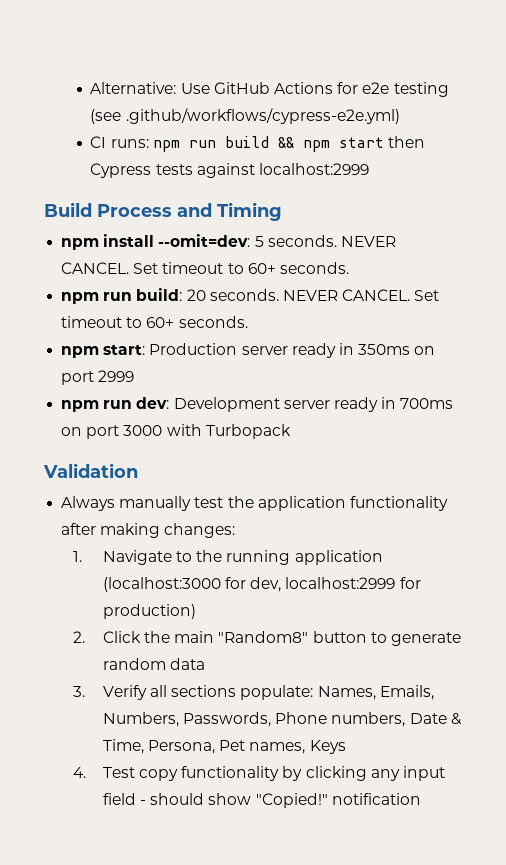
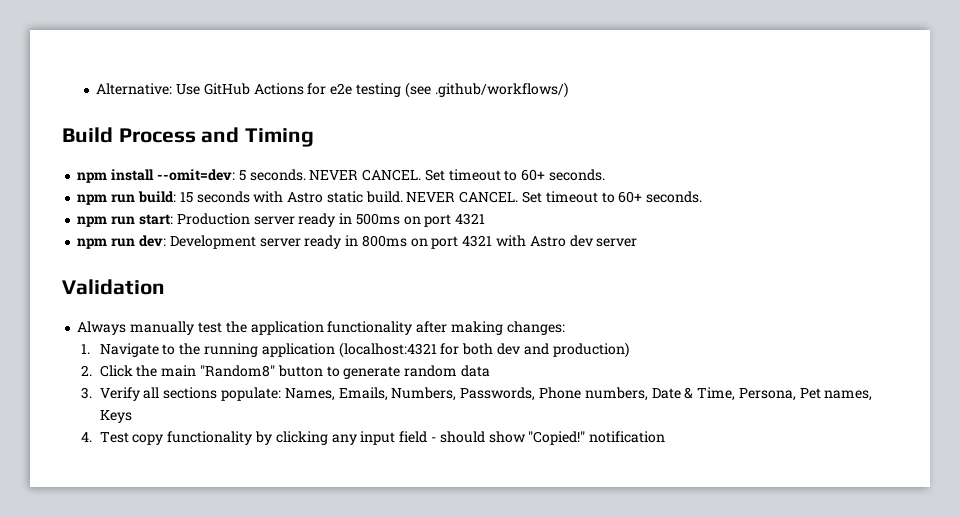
- Alternative: Use GitHub Actions for e2e testing (see .github/workflows/cypress-e2e.yml)
- CI runs: npm run build && npm start then Cypress tests against localhost:2999
+ Alternative: Use GitHub Actions for e2e testing (see .github/workflows/)
- npm run build: 20 seconds. NEVER CANCEL. Set timeout to 60+ seconds.
- npm start: Production server ready in 350ms on port 2999
+ npm run build: 15 seconds with Astro static build. NEVER CANCEL. Set timeout to 60+ seconds.
+ npm run start: Production server ready in 500ms on port 4321
- npm run dev: Development server ready in 700ms on port 3000 with Turbopack
+ npm run dev: Development server ready in 800ms on port 4321 with Astro dev server
- 1. Navigate to the running application (localhost:3000 for dev, localhost:2999 for production)
+ 1. Navigate to the running application (localhost:4321 for both dev and production)

